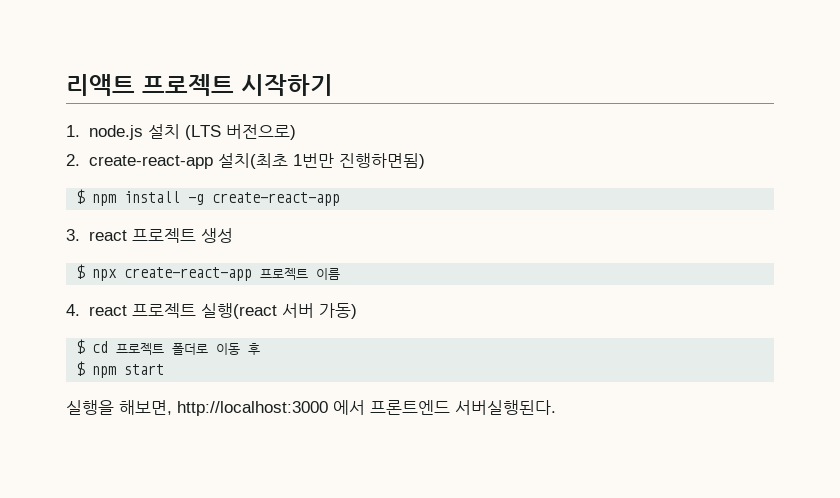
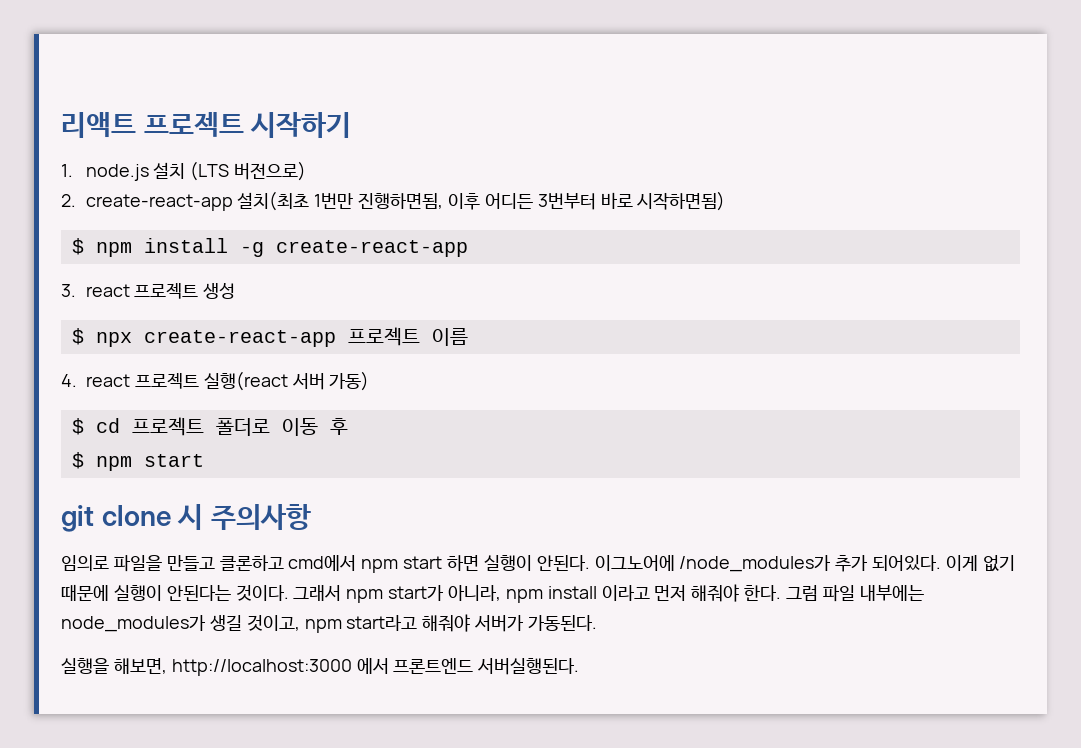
- 2. create-react-app 설치(최초 1번만 진행하면됨)
+ 2. create-react-app 설치(최초 1번만 진행하면됨, 이후 어디든 3번부터 바로 시작하면됨)
+ git clone 시 주의사항
+ 임의로 파일을 만들고 클론하고 cmd에서 npm start 하면 실행이 안된다. 이그노어에 /node_modules가 추가 되어있다. 이게 없기 때문에 실행이 안된다는 것이다. 그래서 npm start가 아니라, npm install 이라고 먼저 해줘야 한다. 그럼 파일 내부에는 node_modules가 생길 것이고, npm start라고 해줘야 서버가 가동된다.

